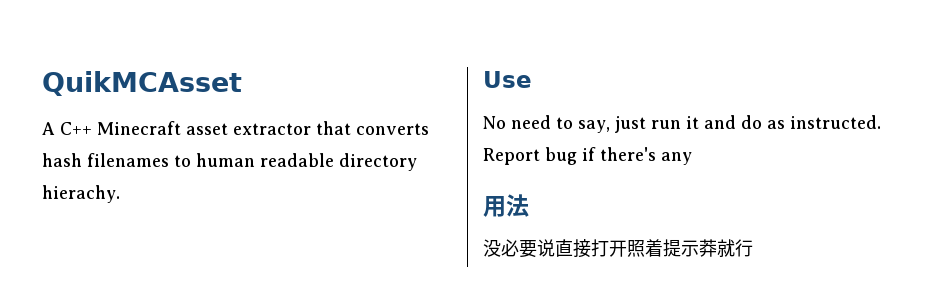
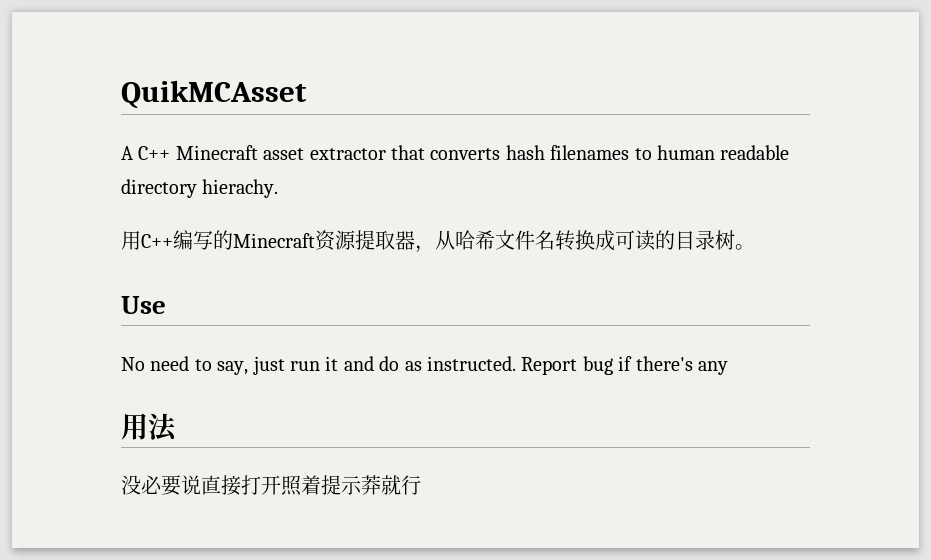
+ 用C++编写的Minecraft资源提取器，从哈希文件名转换成可读的目录树。

